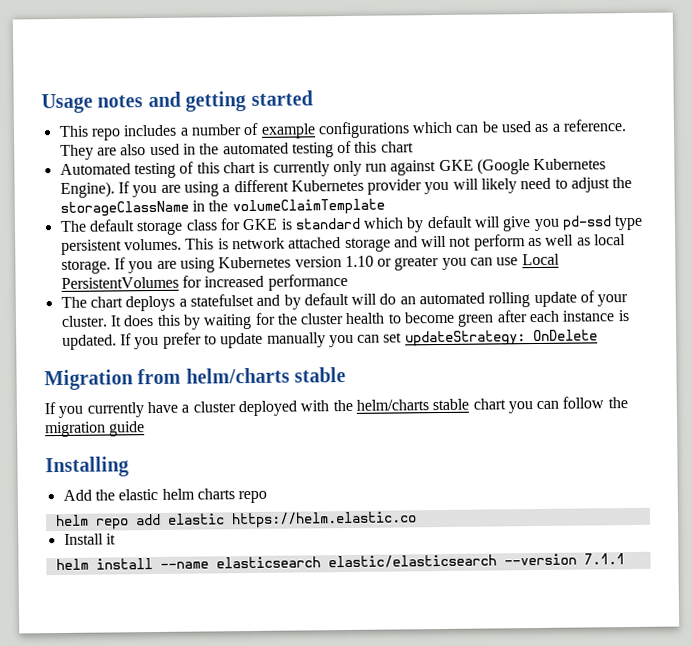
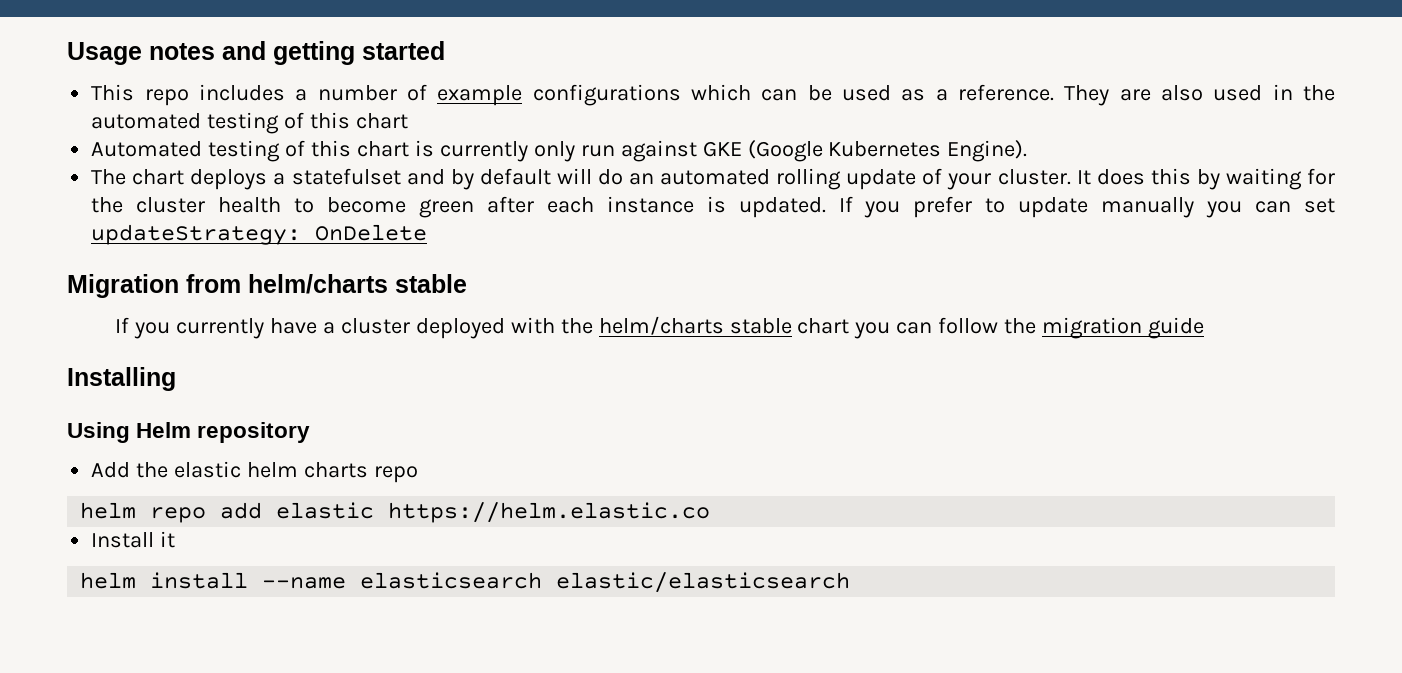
- If you are using a different Kubernetes provider you will likely need to adjust the storageClassName in the volumeClaimTemplate
- The default storage class for GKE is standard which by default will give you pd-ssd type persistent volumes. This is network attached storage and will not perform as well as local storage. If you are using Kubernetes version 1.10 or greater you can use Local PersistentVolumes for increased performance
+ Using Helm repository
- helm install --name elasticsearch elastic/elasticsearch --version 7.1.1
+ helm install --name elasticsearch elastic/elasticsearch

